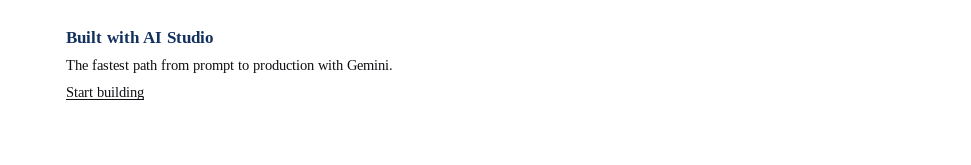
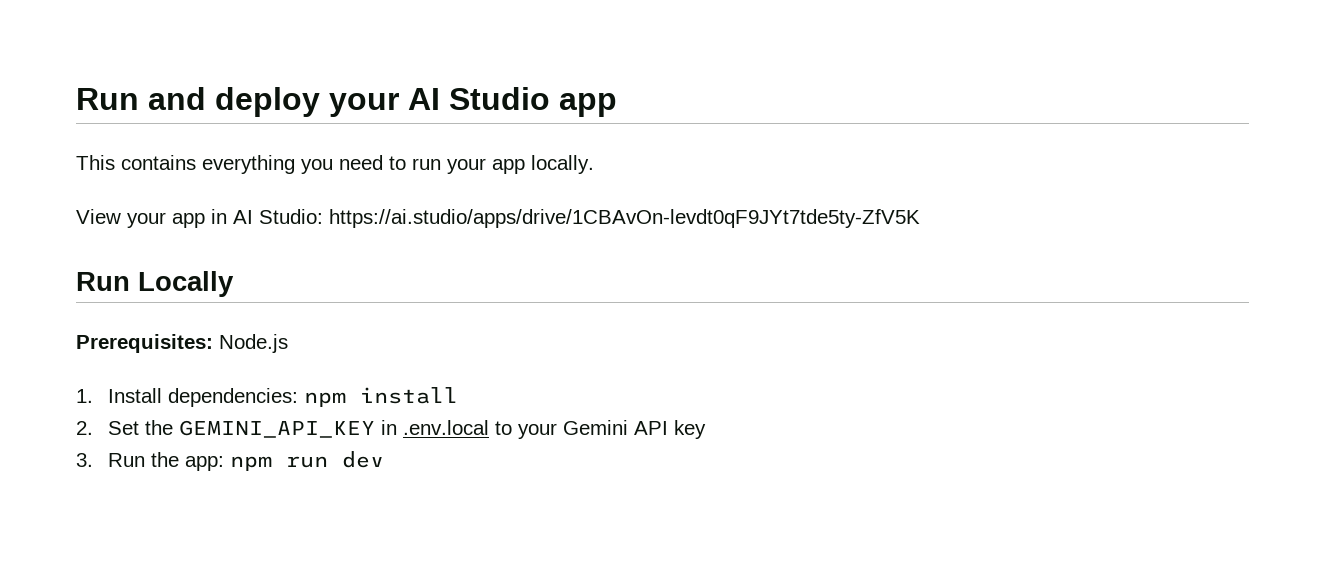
- Built with AI Studio
- The fastest path from prompt to production with Gemini.
- Start building
+ Run and deploy your AI Studio app
+ This contains everything you need to run your app locally.
+ View your app in AI Studio: https://ai.studio/apps/drive/1CBAvOn-levdt0qF9JYt7tde5ty-ZfV5K
+ Run Locally
+ Prerequisites: Node.js
+ 1. Install dependencies: npm install
+ 2. Set the GEMINI_API_KEY in .env.local to your Gemini API key
+ 3. Run the app: npm run dev

